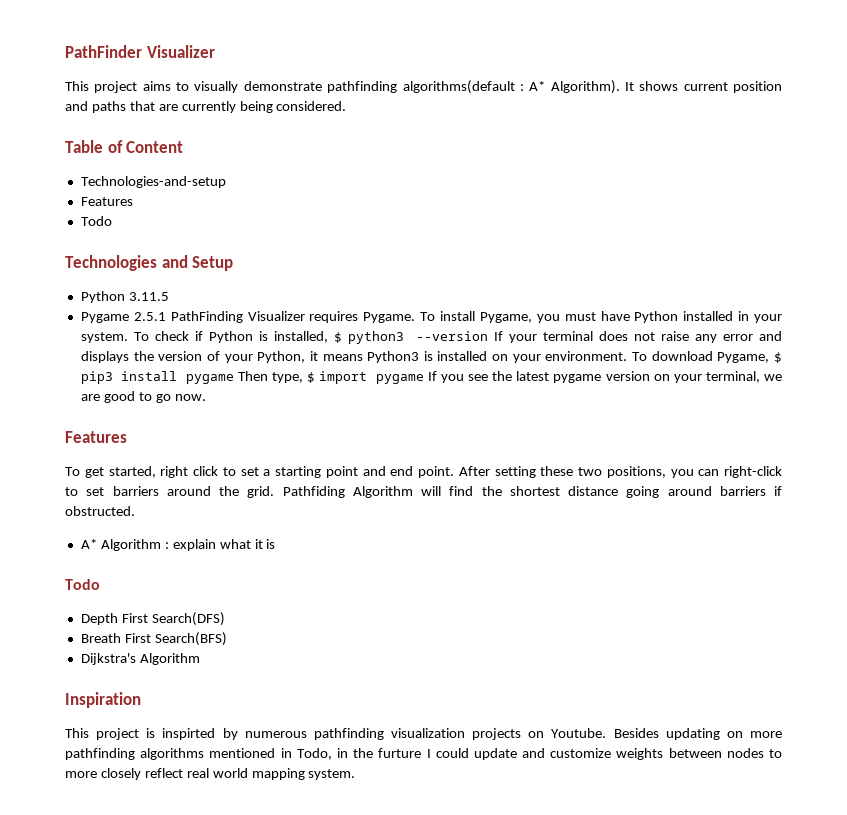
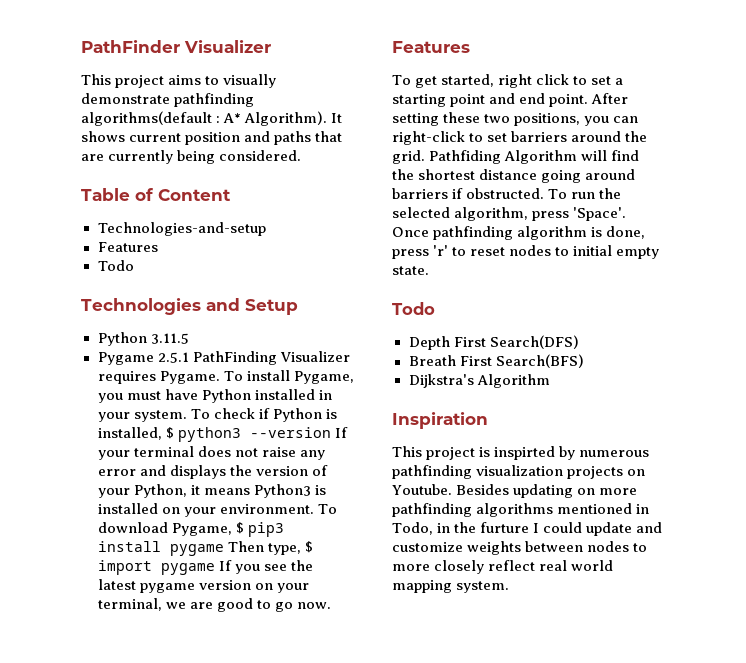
- Pathfiding Algorithm will find the shortest distance going around barriers if obstructed.
- A* Algorithm : explain what it is
+ Pathfiding Algorithm will find the shortest distance going around barriers if obstructed. To run the selected algorithm, press 'Space'. Once pathfinding algorithm is done, press 'r' to reset nodes to initial empty state.

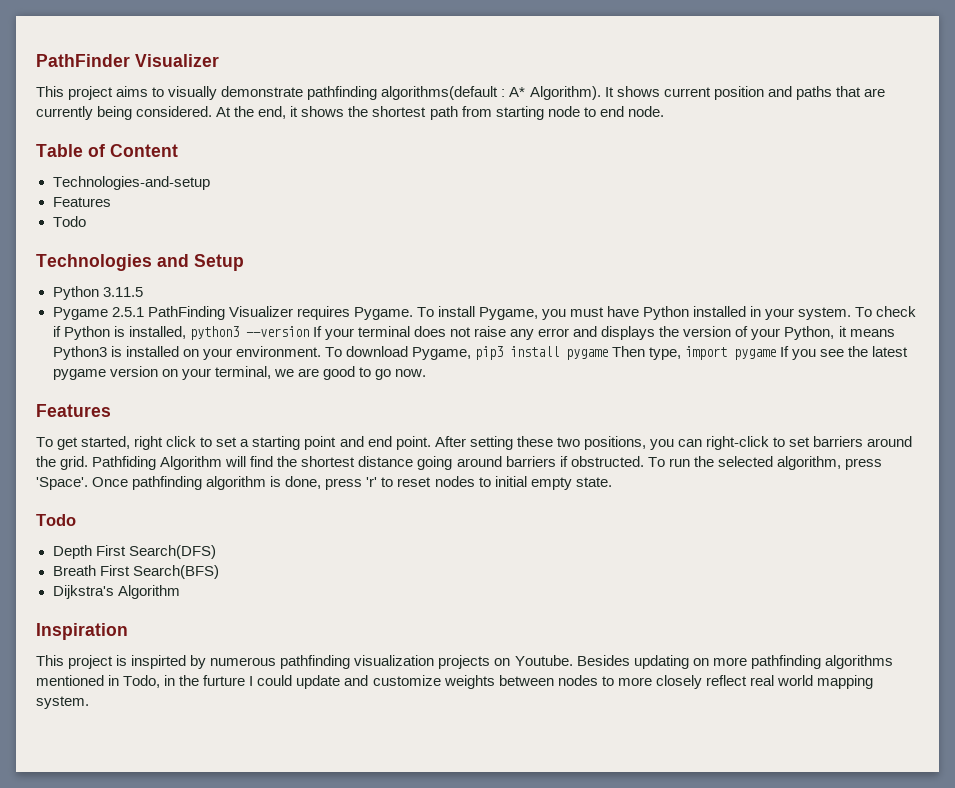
+ At the end, it shows the shortest path from starting node to end node.
- To check if Python is installed, $ python3 --version If your terminal does not raise any error and displays the version of your Python, it means Python3 is installed on your environment.
+ To check if Python is installed, python3 --version If your terminal does not raise any error and displays the version of your Python, it means Python3 is installed on your environment.
- To download Pygame, $ pip3 install pygame Then type, $ import pygame If you see the latest pygame version on your terminal, we are good to go now.
+ To download Pygame, pip3 install pygame Then type, import pygame If you see the latest pygame version on your terminal, we are good to go now.

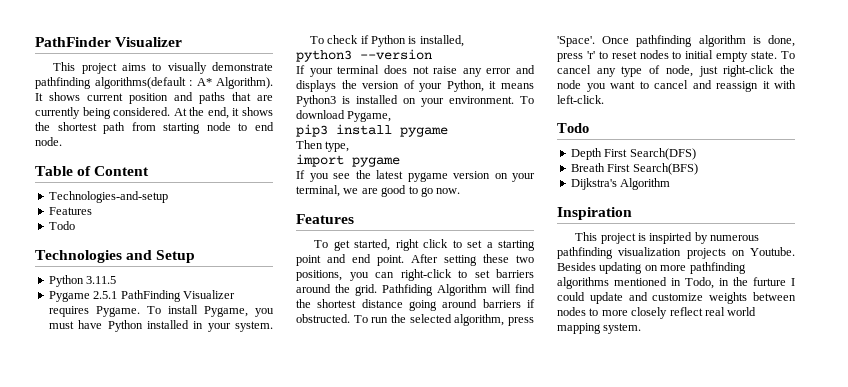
- To check if Python is installed, python3 --version If your terminal does not raise any error and displays the version of your Python, it means Python3 is installed on your environment.
+ To check if Python is installed,
+ python3 --version
+ If your terminal does not raise any error and displays the version of your Python, it means Python3 is installed on your environment.
- To download Pygame, pip3 install pygame Then type, import pygame If you see the latest pygame version on your terminal, we are good to go now.
+ To download Pygame,
+ pip3 install pygame
+ Then type,
+ import pygame
+ If you see the latest pygame version on your terminal, we are good to go now.
+ To cancel any type of node, just right-click the node you want to cancel and reassign it with left-click.

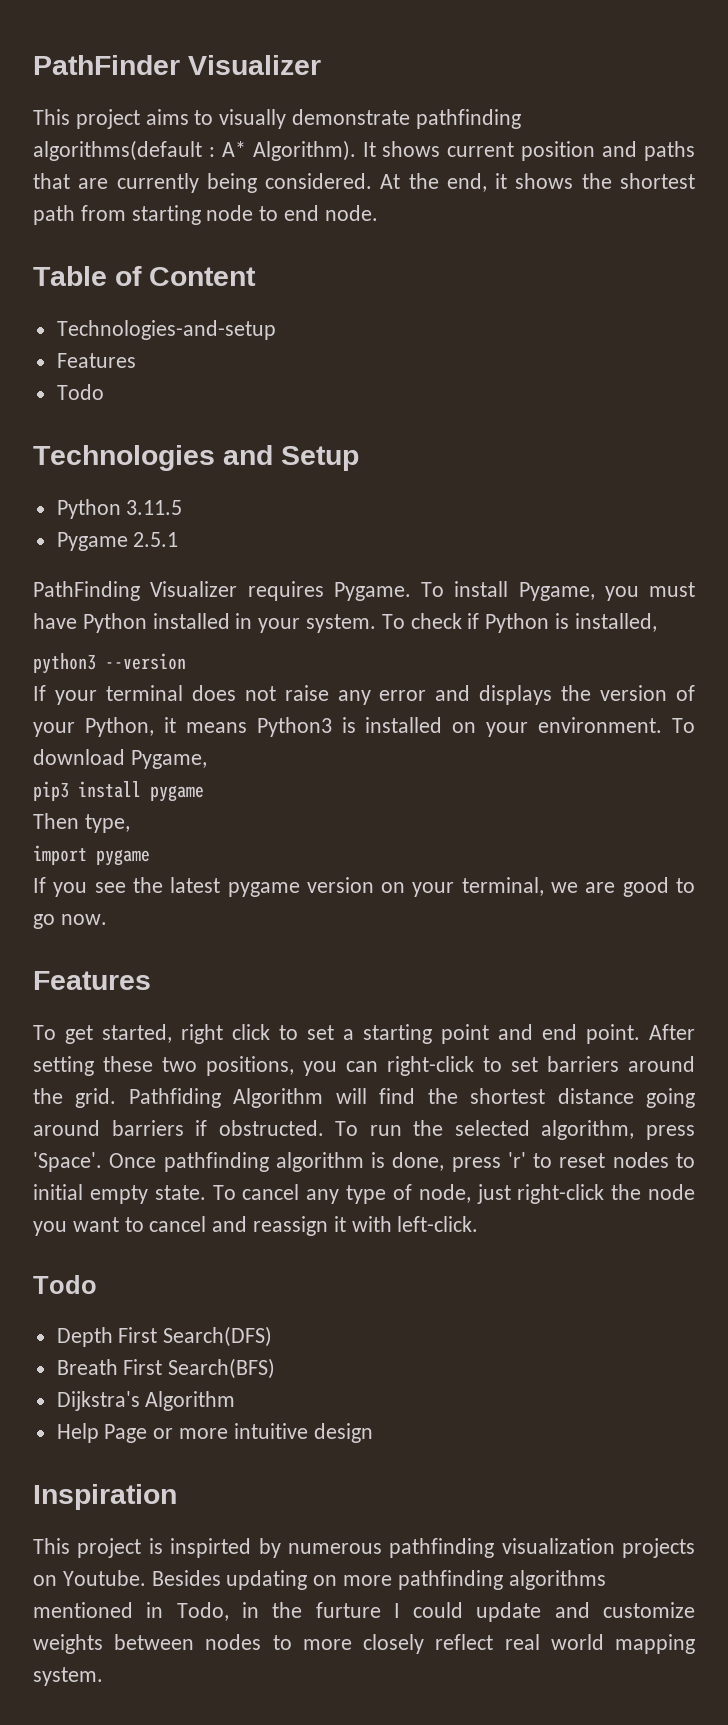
- Pygame 2.5.1 PathFinding Visualizer requires Pygame.
+ Pygame 2.5.1
+ PathFinding Visualizer requires Pygame.
+ Help Page or more intuitive design

